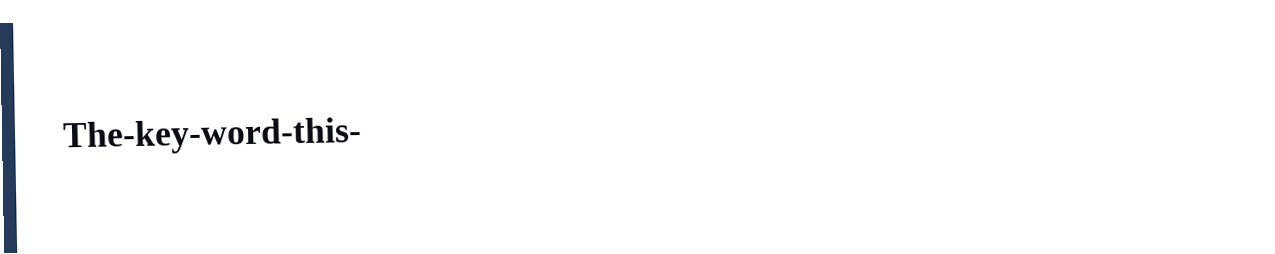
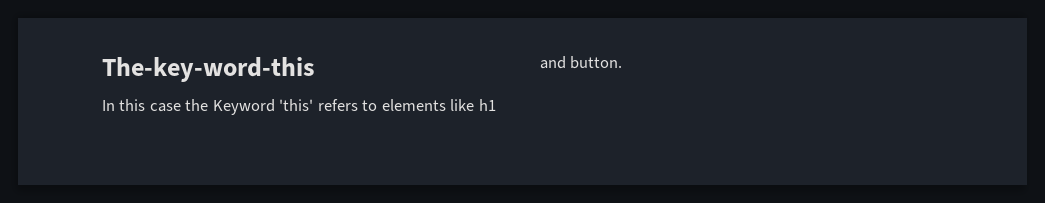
- The-key-word-this-
+ The-key-word-this
+ In this case the Keyword 'this' refers to elements like h1 and button.

